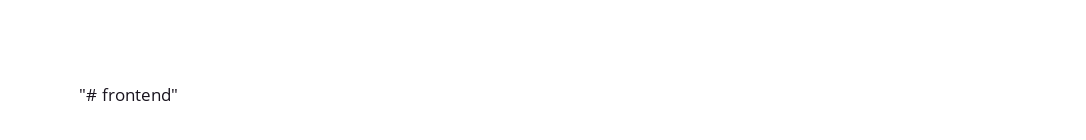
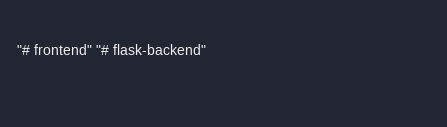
- "# frontend"
+ "# frontend" "# flask-backend"

